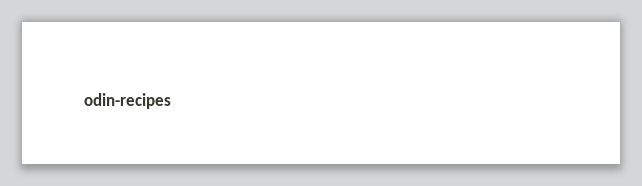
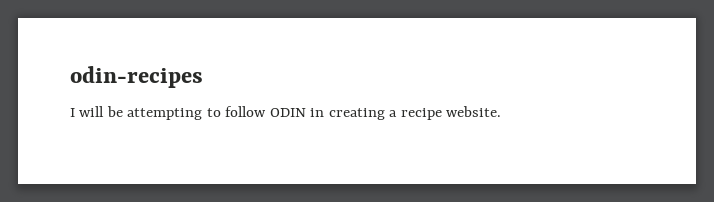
+ I will be attempting to follow ODIN in creating a recipe website.

